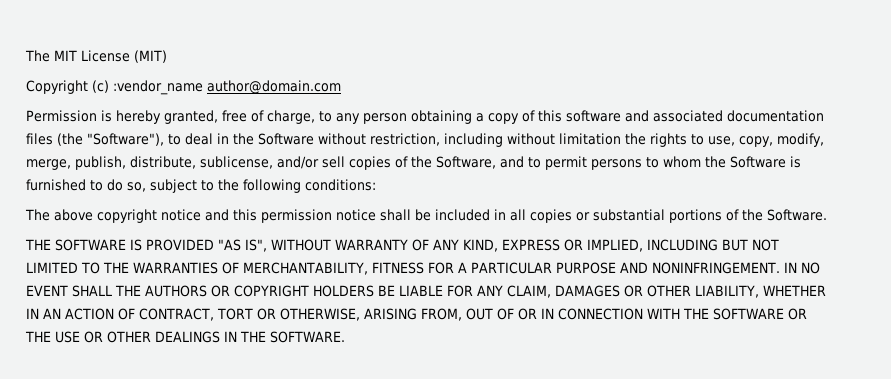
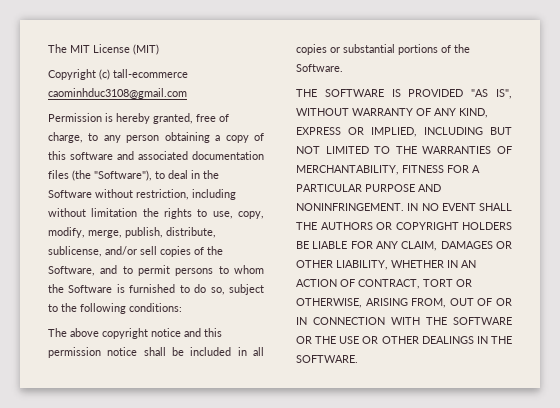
- Copyright (c) :vendor_name author@domain.com
+ Copyright (c) tall-ecommerce caominhduc3108@gmail.com

